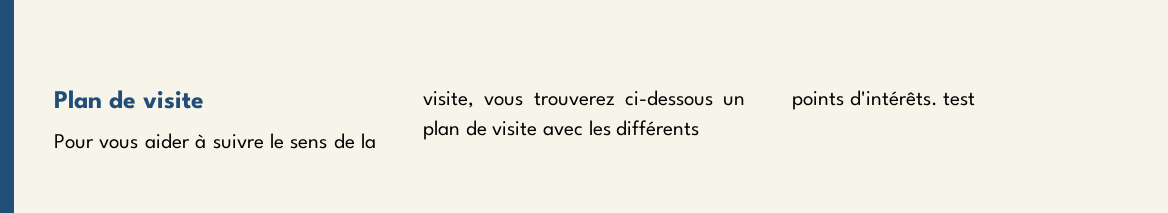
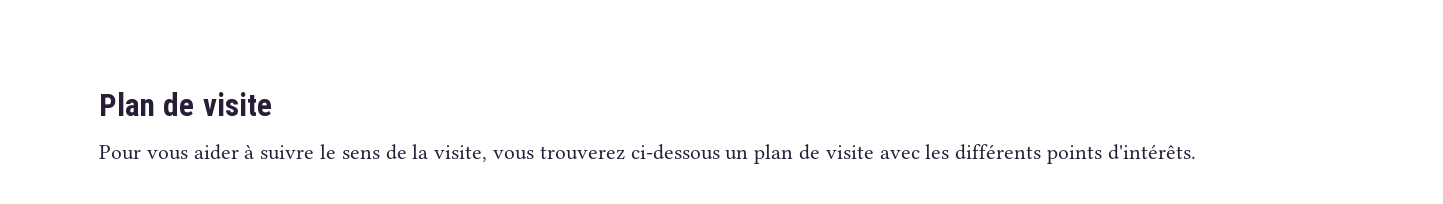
- Pour vous aider à suivre le sens de la visite, vous trouverez ci-dessous un plan de visite avec les différents points d'intérêts. test
+ Pour vous aider à suivre le sens de la visite, vous trouverez ci-dessous un plan de visite avec les différents points d'intérêts.

